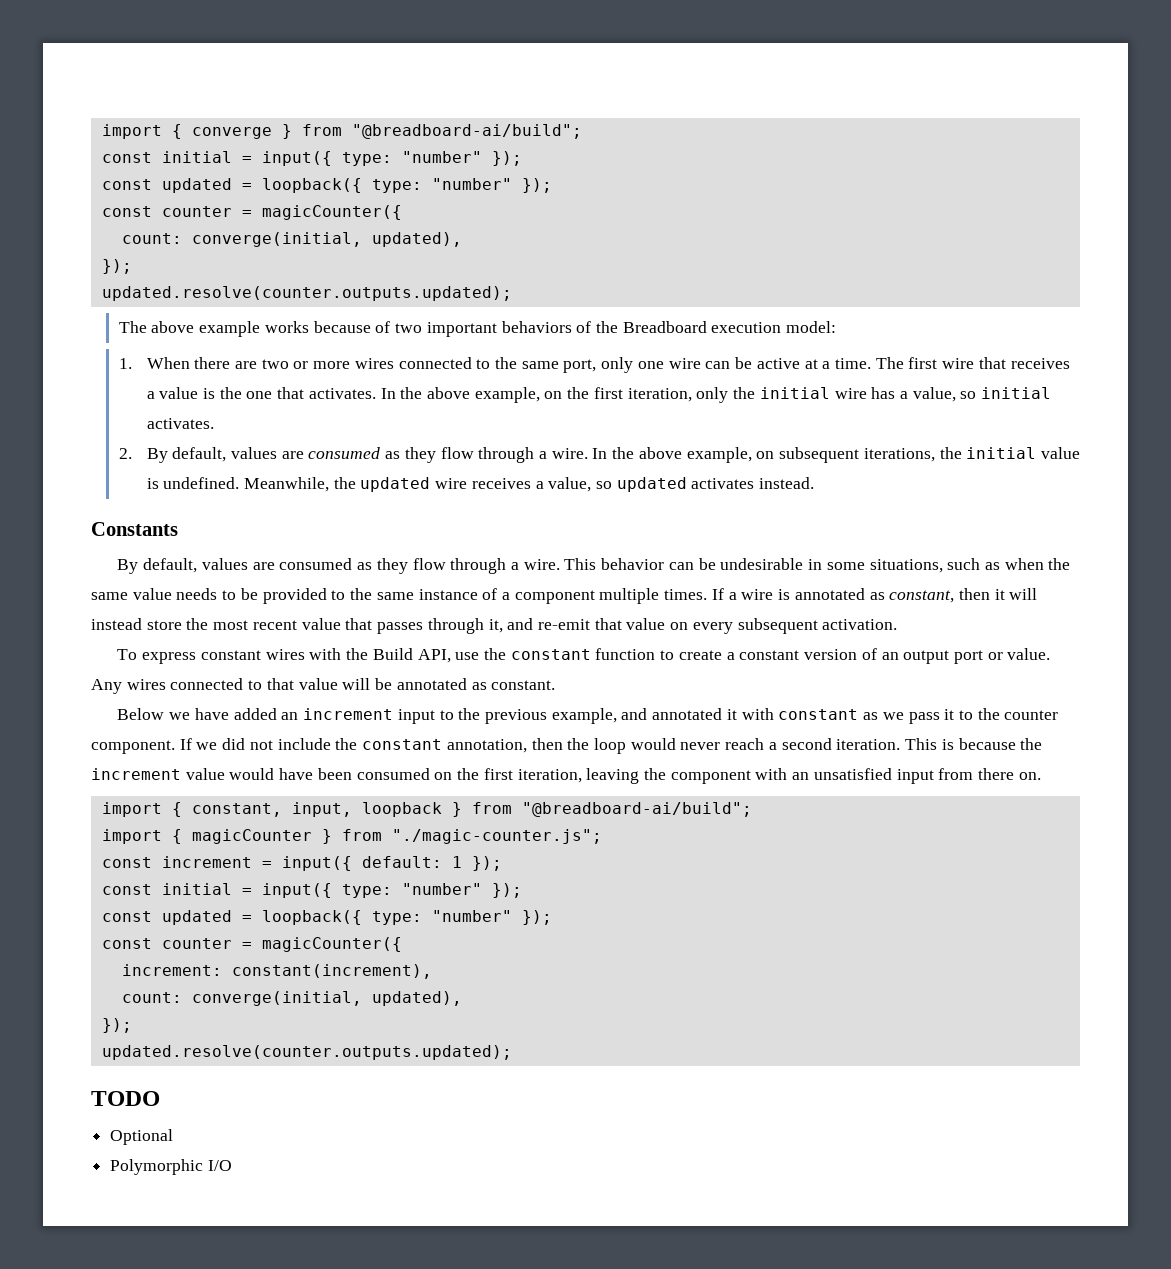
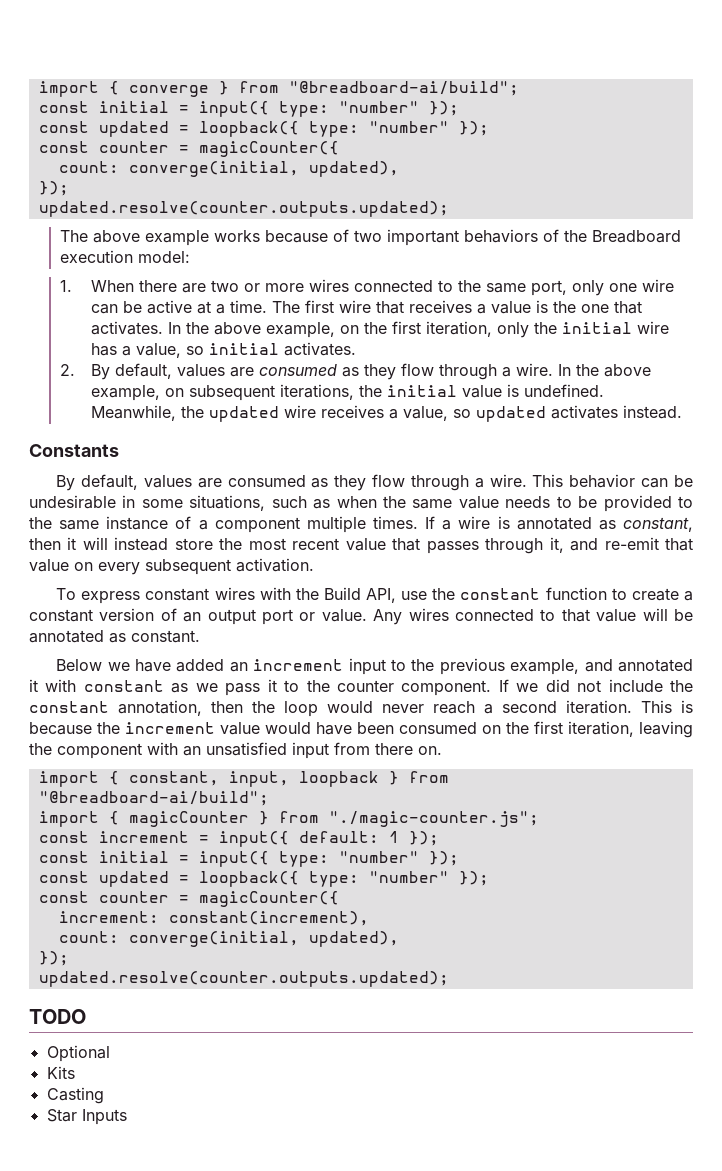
- Polymorphic I/O
+ Kits
+ Casting
+ Star Inputs

